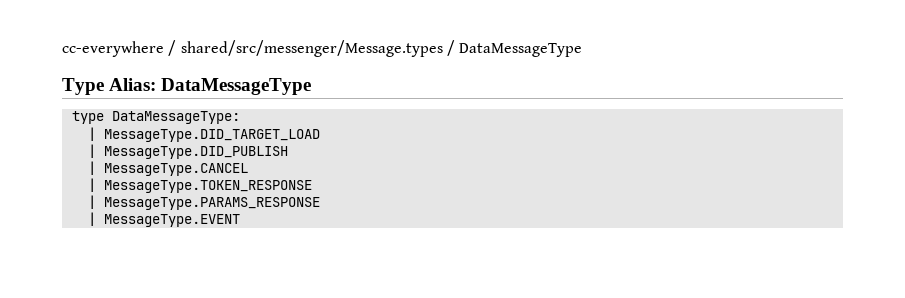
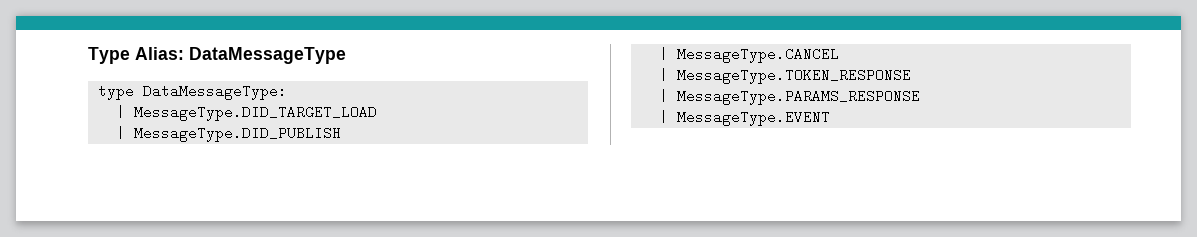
- cc-everywhere / shared/src/messenger/Message.types / DataMessageType

